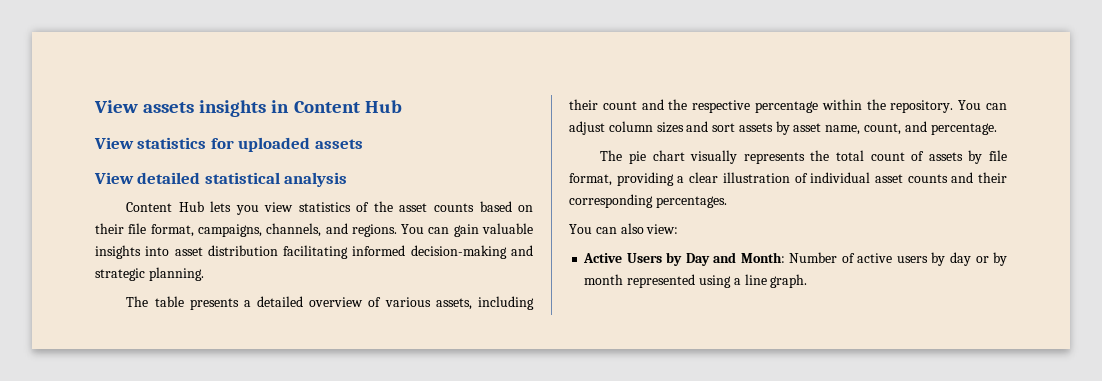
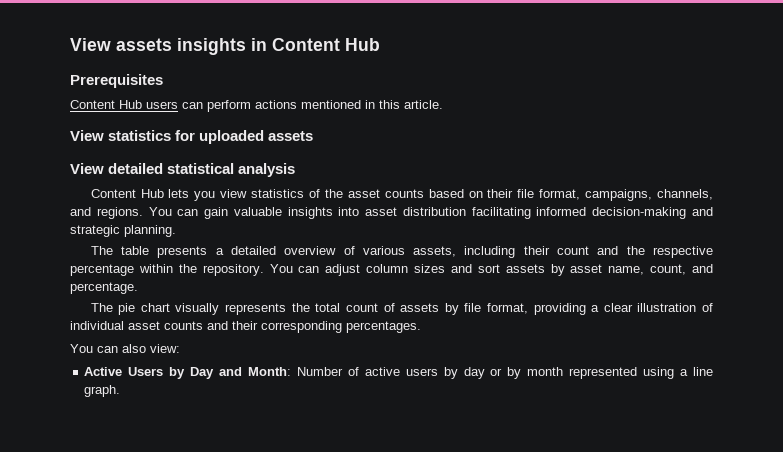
+ Prerequisites
+ Content Hub users can perform actions mentioned in this article.

